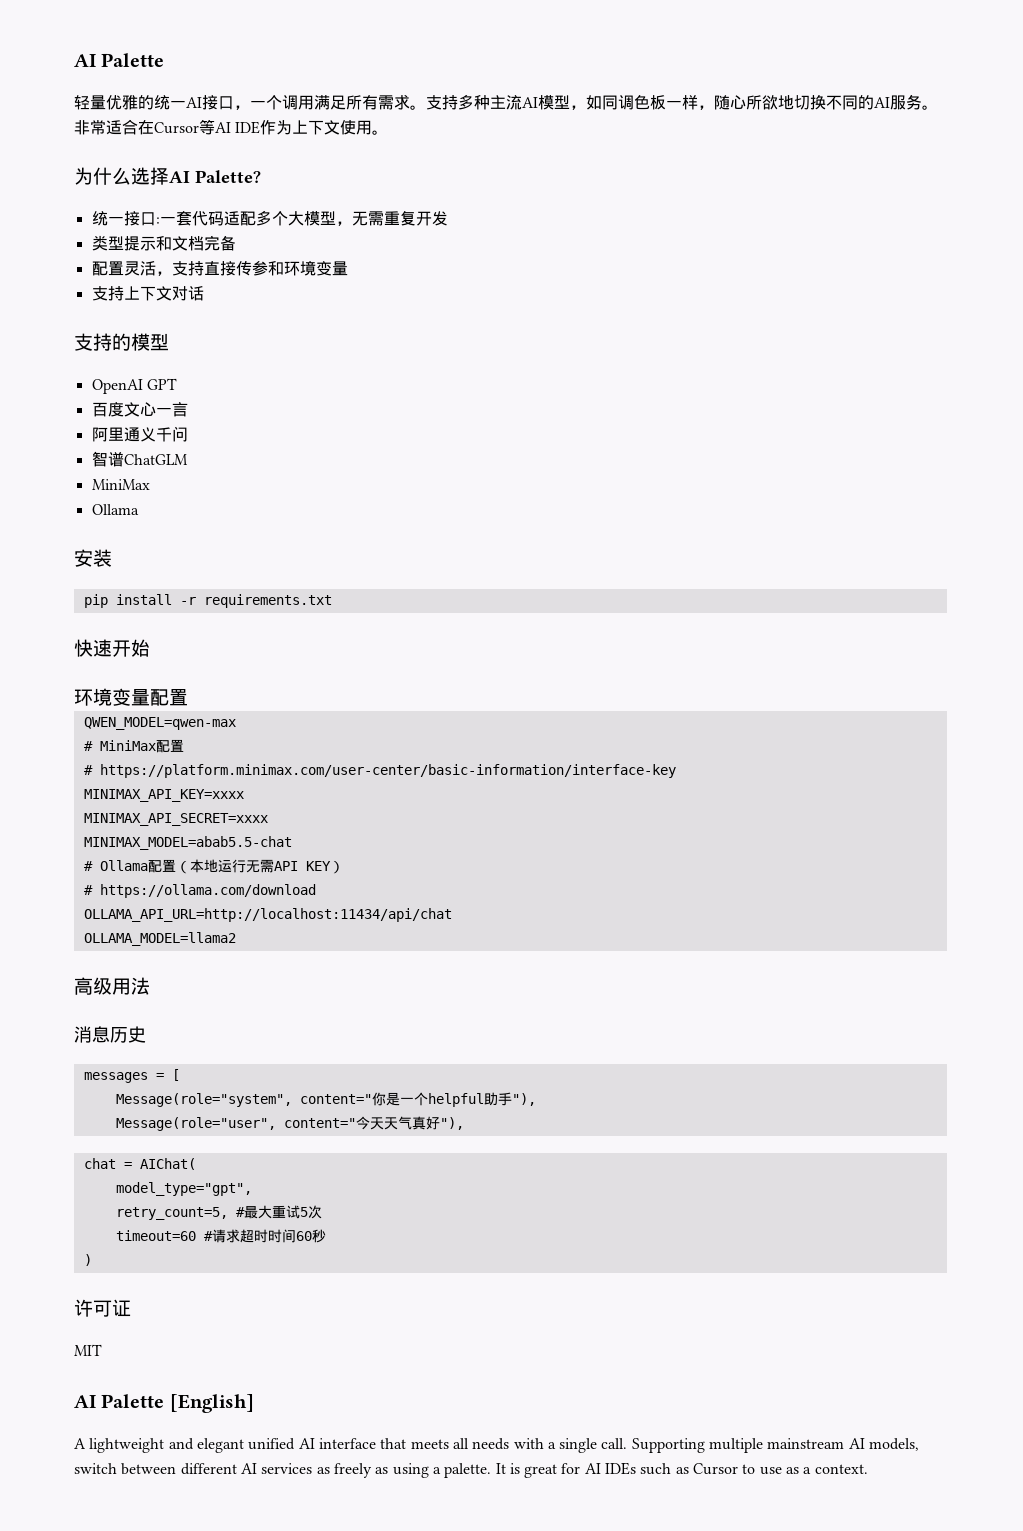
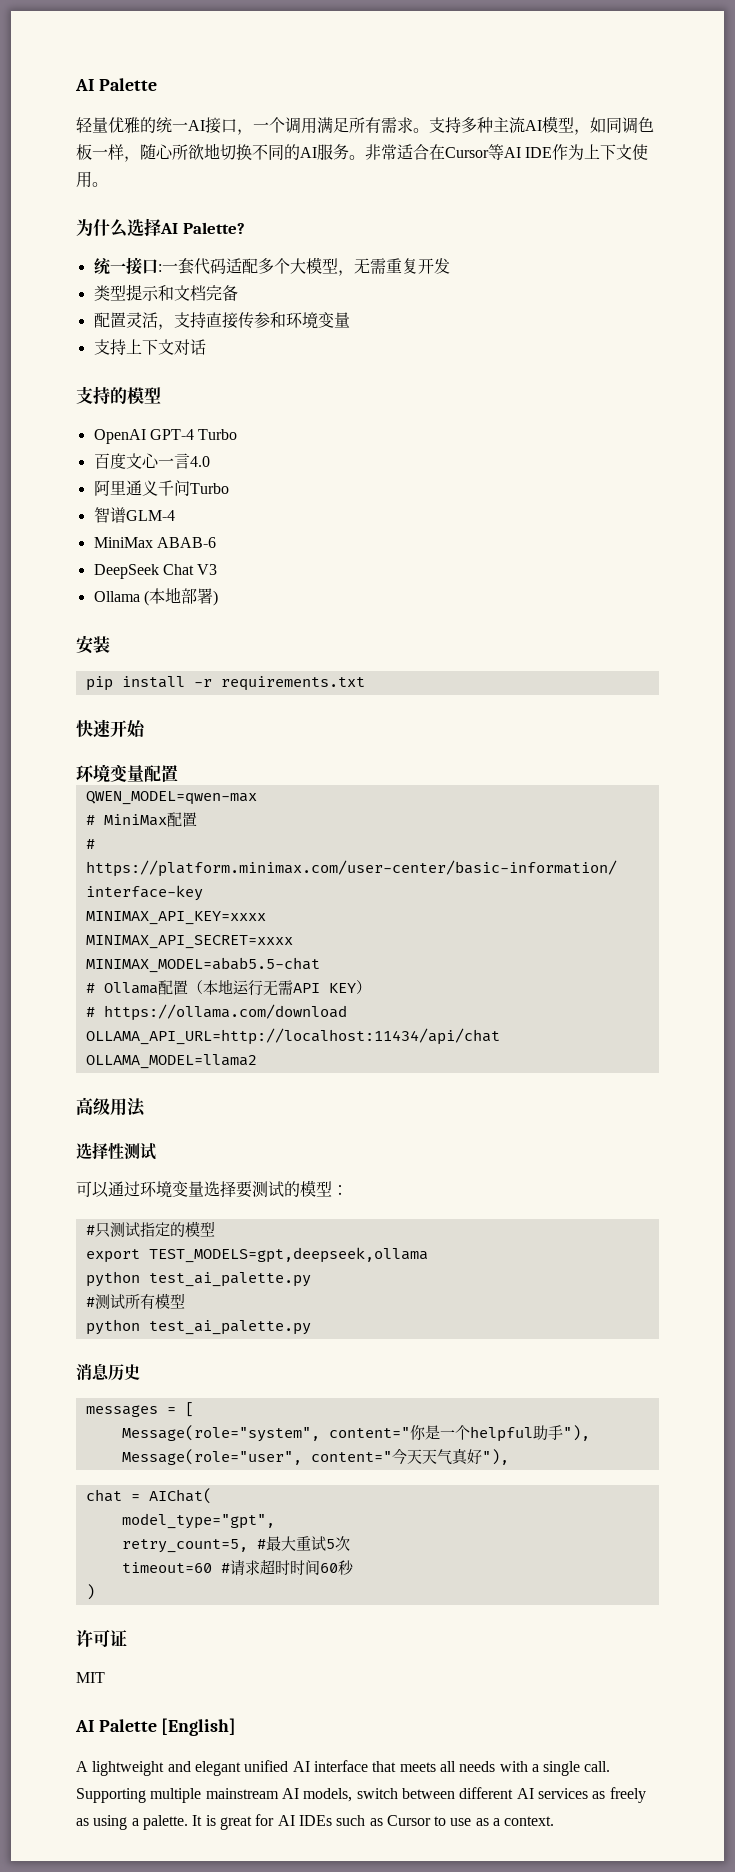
- OpenAI GPT
+ OpenAI GPT-4 Turbo
- 百度文心一言
+ 百度文心一言4.0
- 阿里通义千问
+ 阿里通义千问Turbo
- 智谱ChatGLM
- MiniMax
- Ollama
+ 智谱GLM-4
+ MiniMax ABAB-6
+ DeepSeek Chat V3
+ Ollama (本地部署)
+ 选择性测试
+ 可以通过环境变量选择要测试的模型：
+ #只测试指定的模型
+ export TEST_MODELS=gpt,deepseek,ollama
+ python test_ai_palette.py
+ #测试所有模型
+ python test_ai_palette.py

